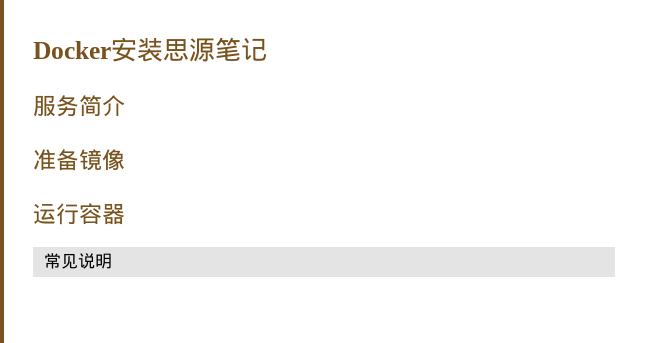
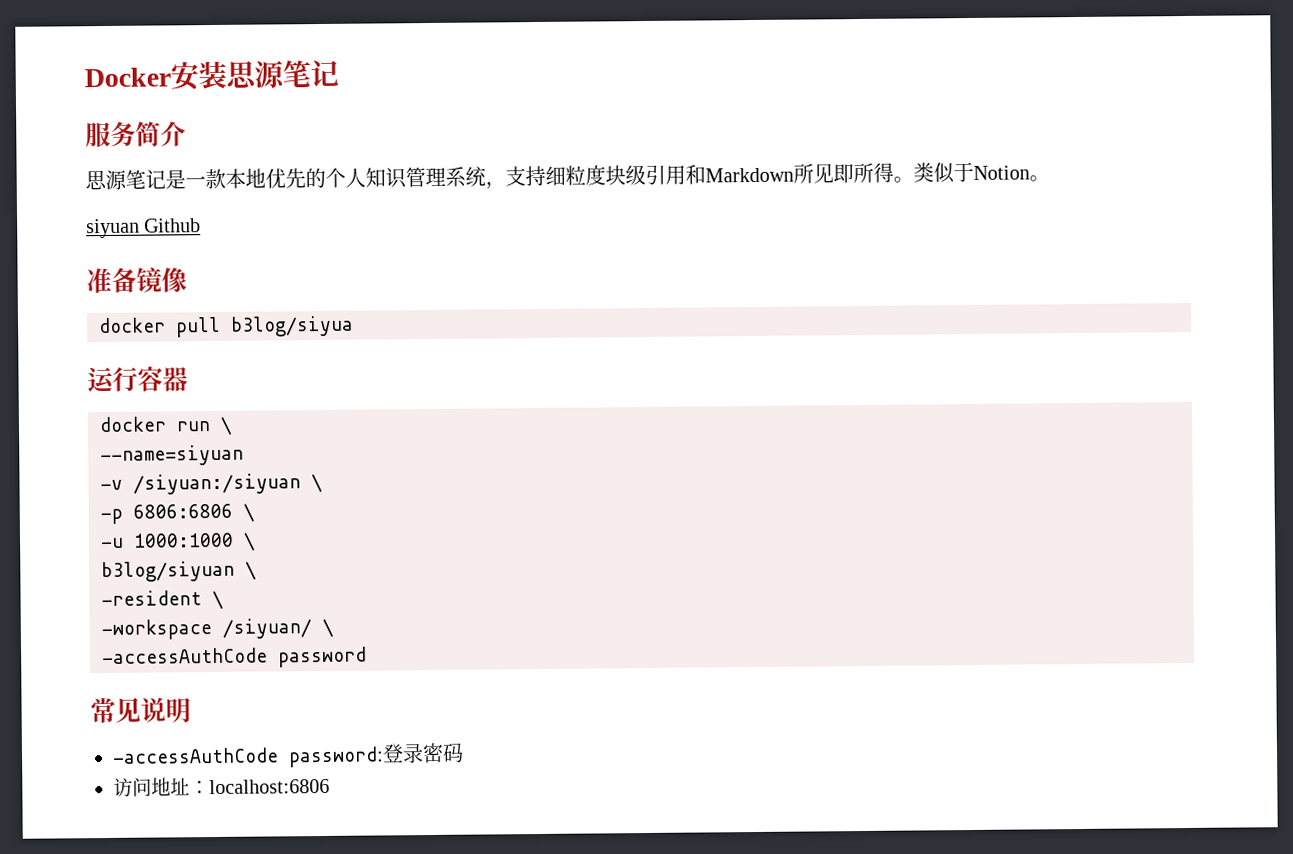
+ 思源笔记是一款本地优先的个人知识管理系统，支持细粒度块级引用和Markdown所见即所得。类似于Notion。
+ siyuan Github
+ docker pull b3log/siyua
+ docker run \
+ --name=siyuan
+ -v /siyuan:/siyuan \
+ -p 6806:6806 \
+ -u 1000:1000 \
+ b3log/siyuan \
+ -resident \
+ -workspace /siyuan/ \
+ -accessAuthCode password
  常见说明
+ -accessAuthCode password:登录密码
+ 访问地址：localhost:6806

